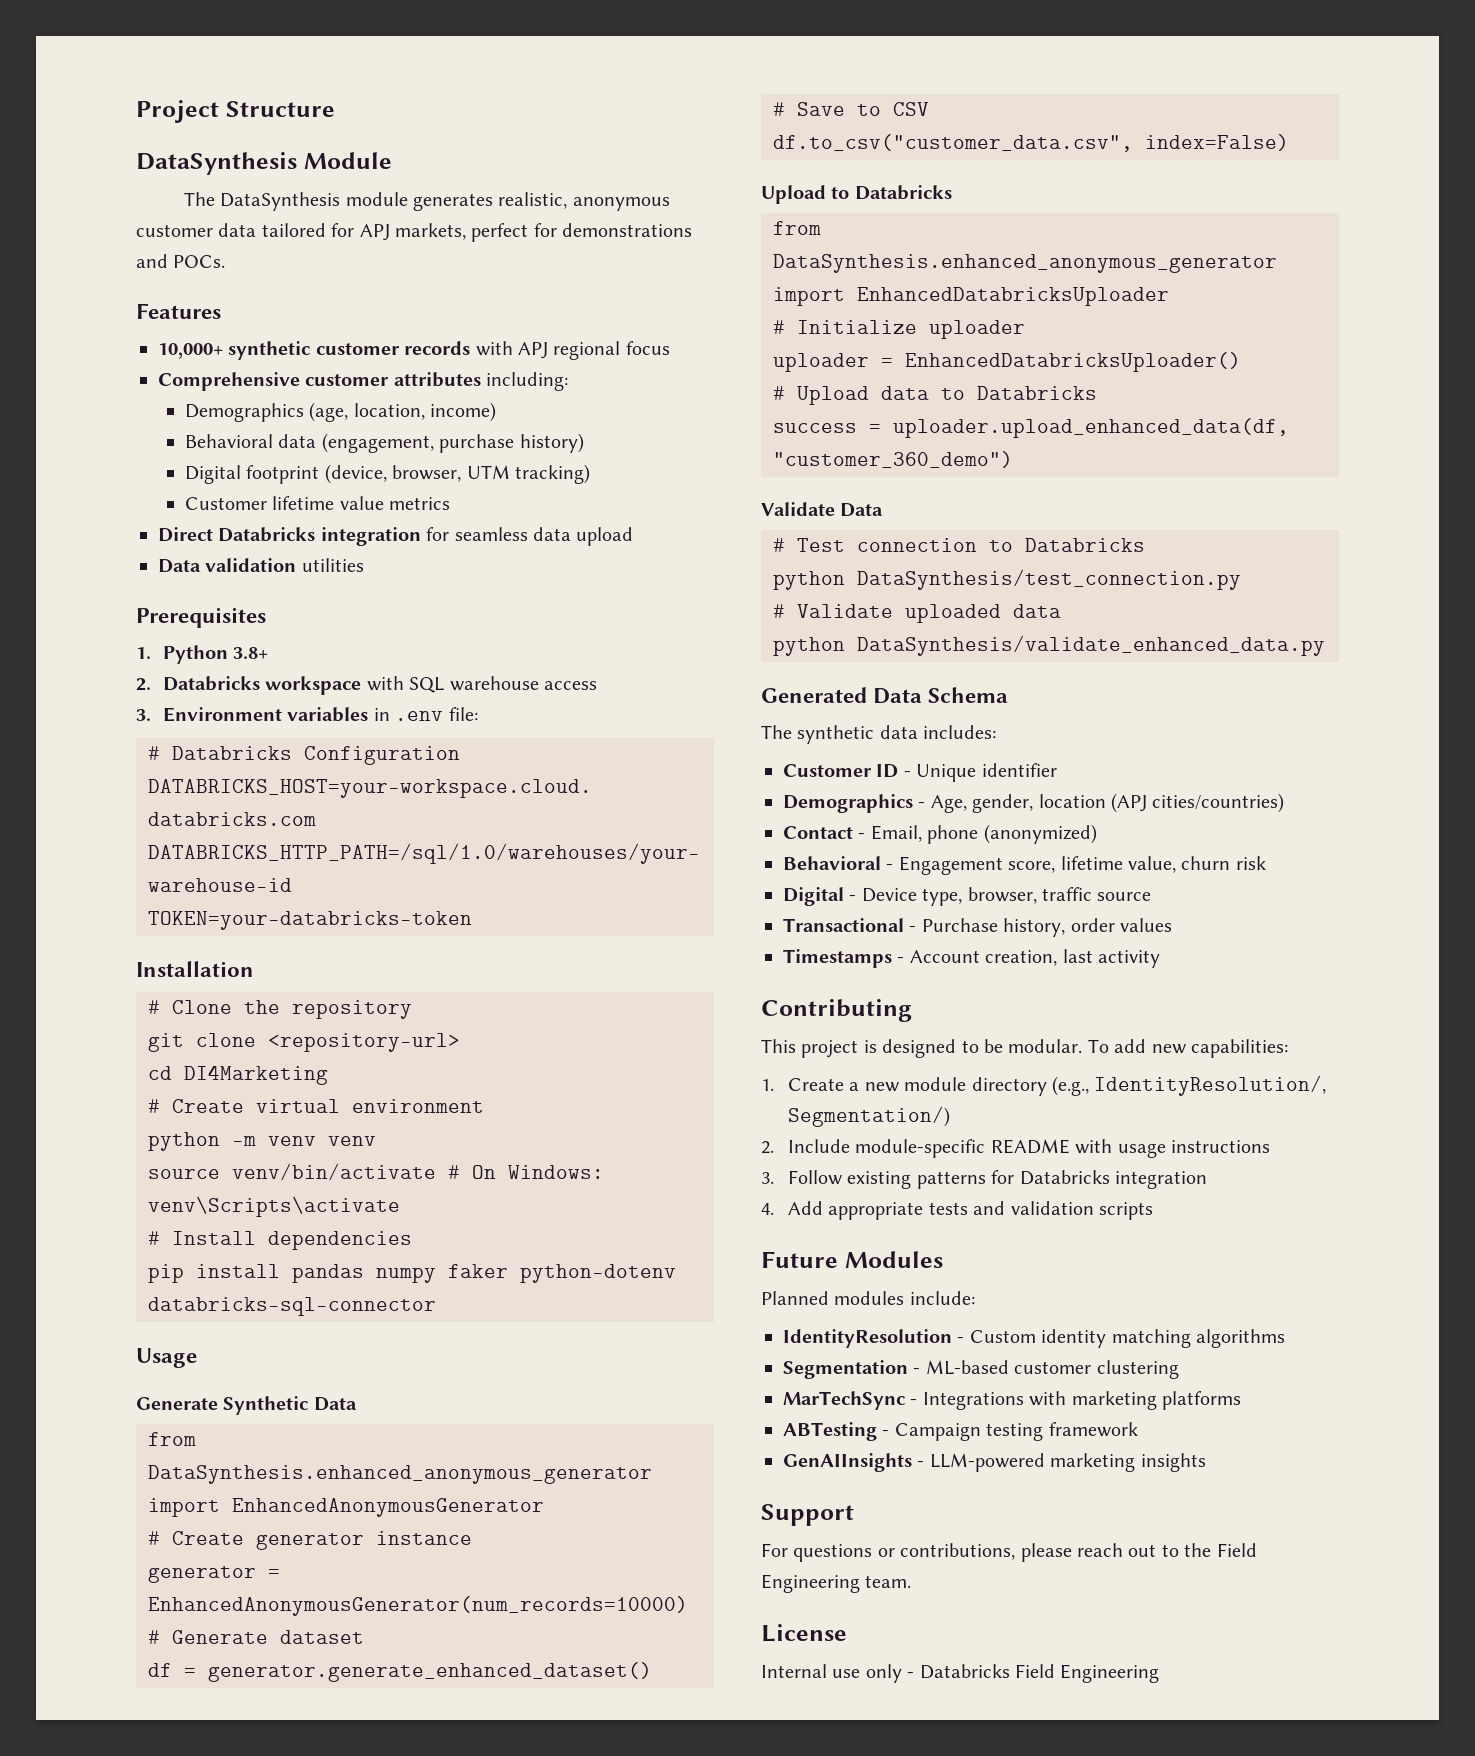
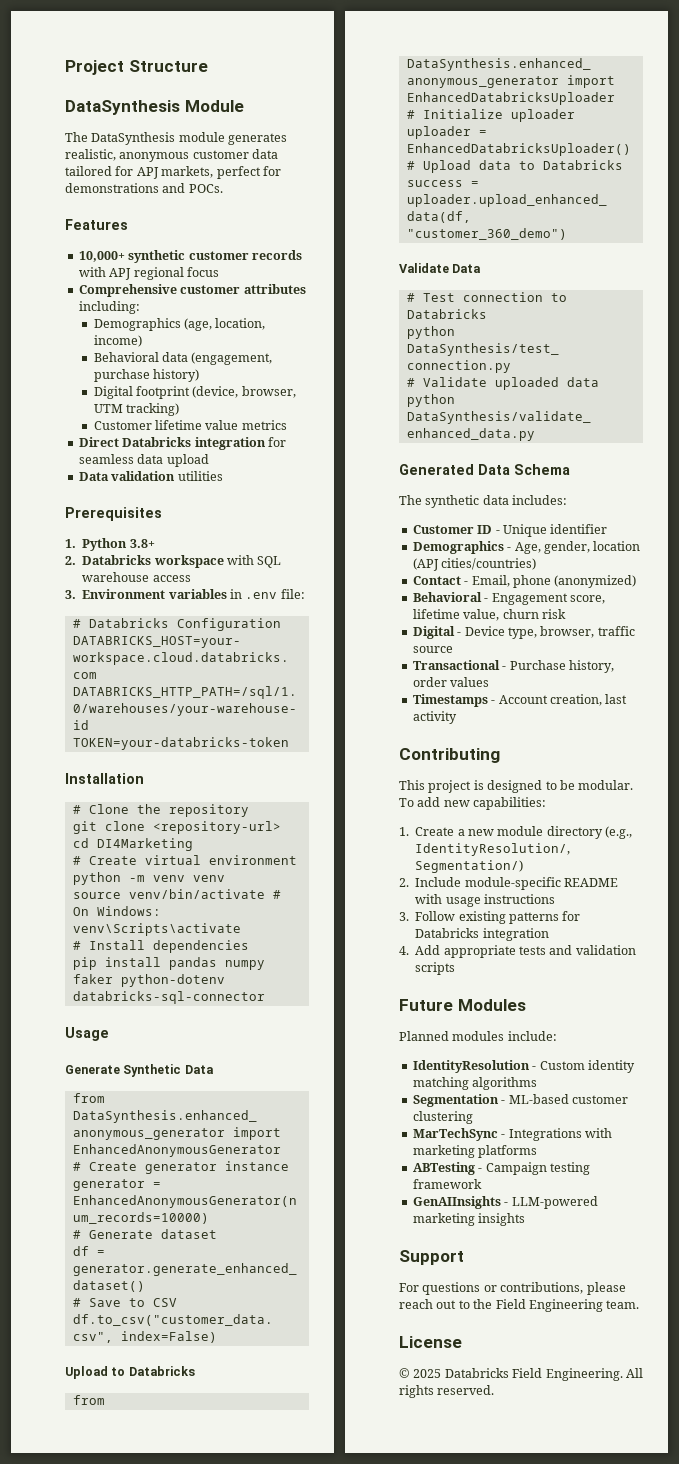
- Internal use only - Databricks Field Engineering
+ © 2025 Databricks Field Engineering. All rights reserved.

